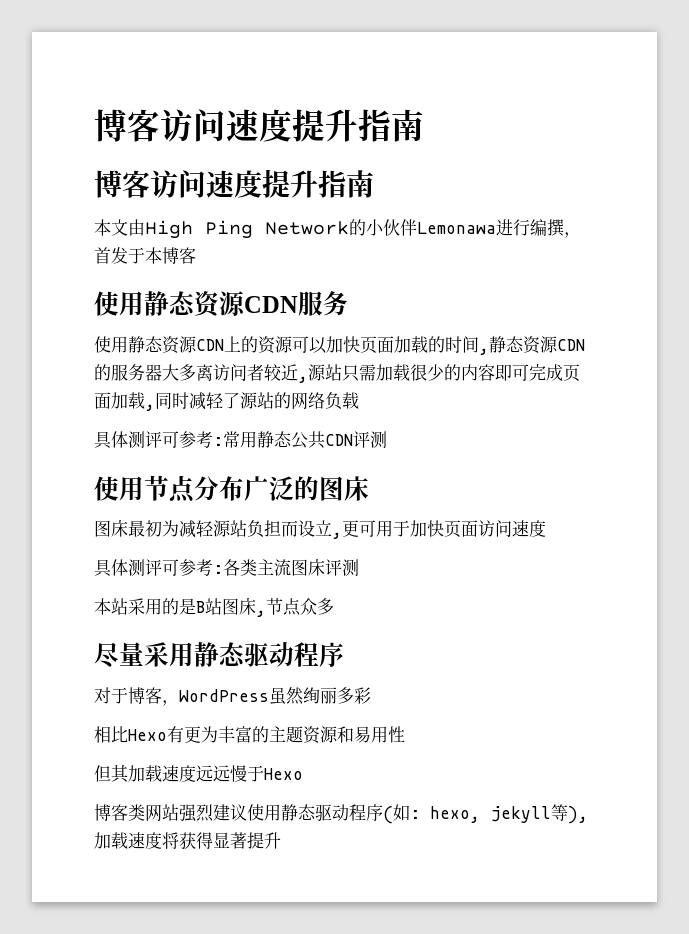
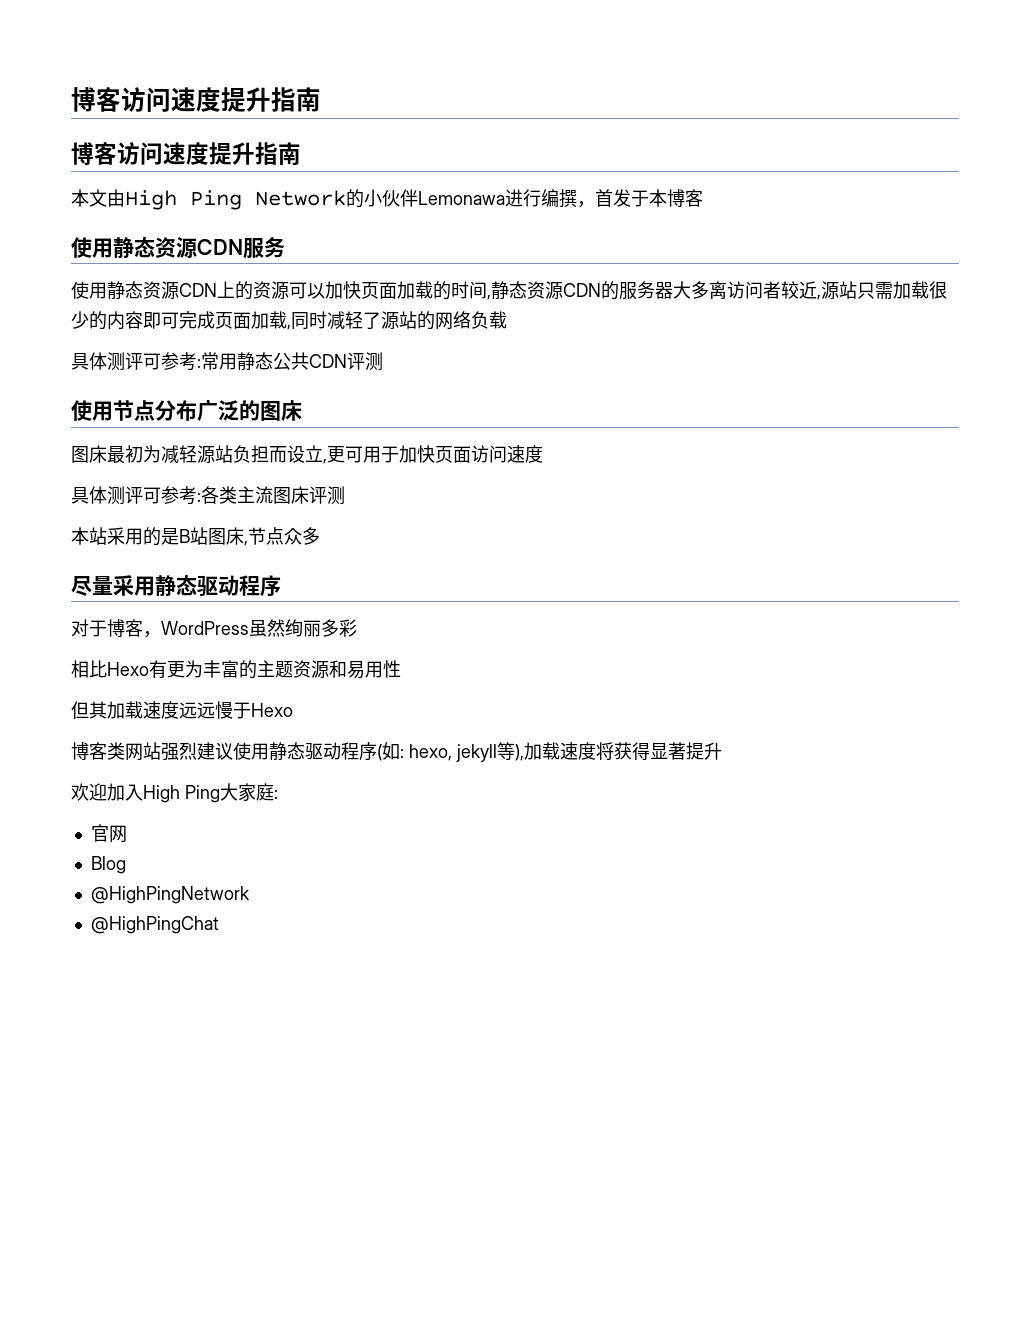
+ 欢迎加入High Ping大家庭:
+ 官网
+ Blog
+ @HighPingNetwork
+ @HighPingChat

